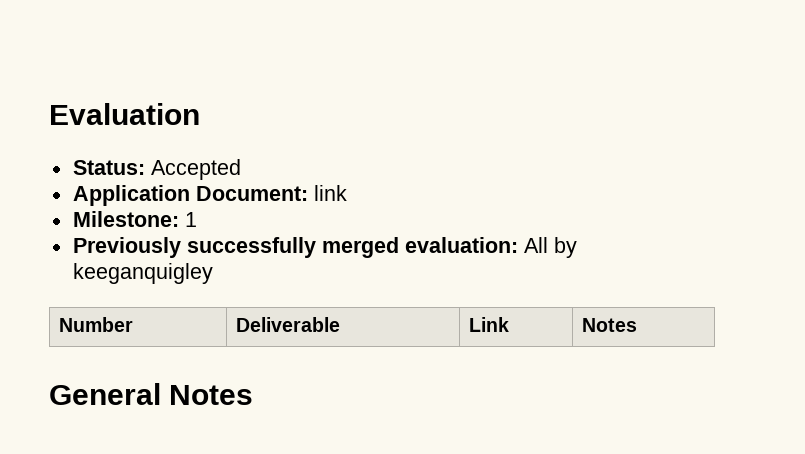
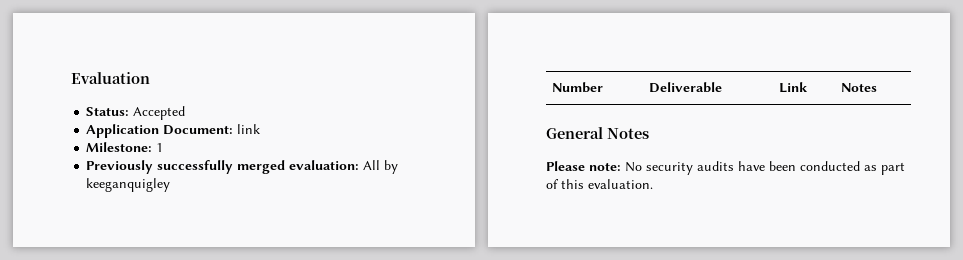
+ Please note: No security audits have been conducted as part of this evaluation.

